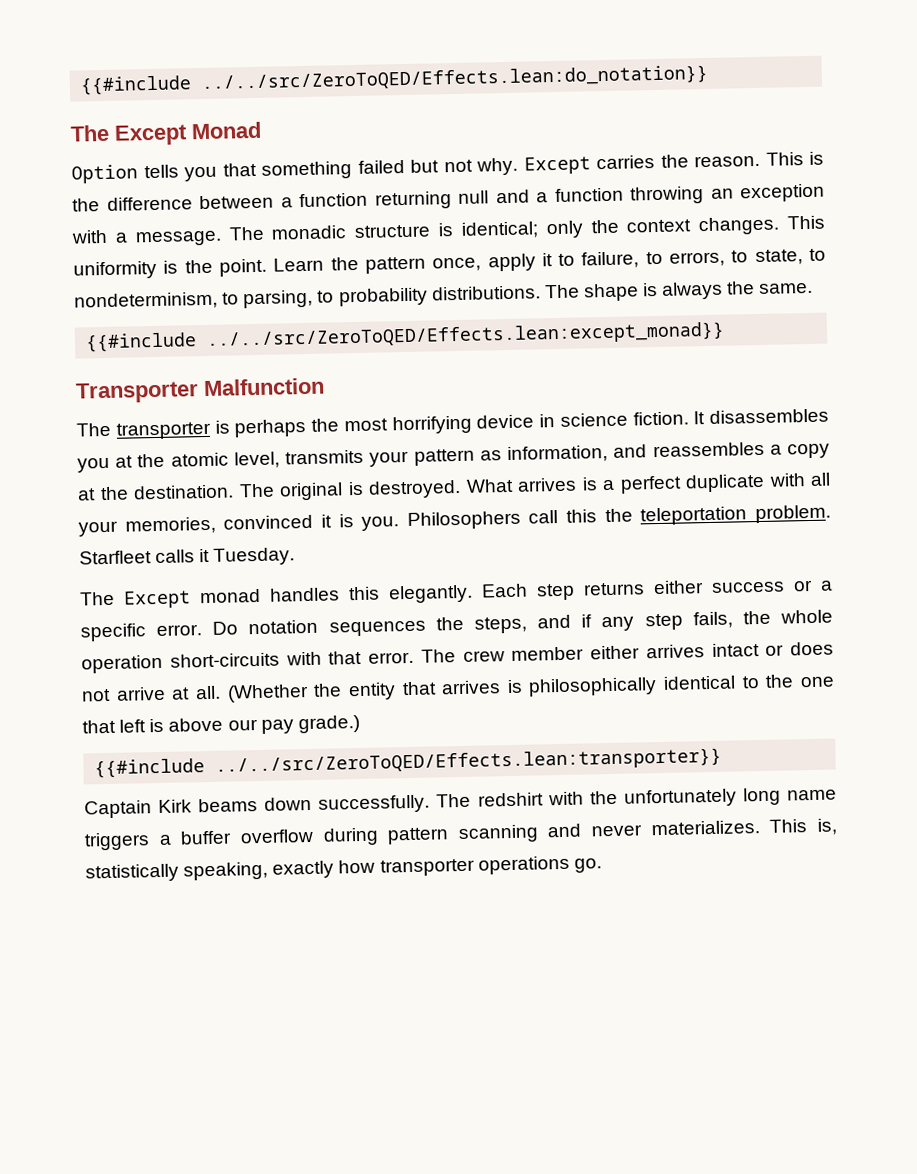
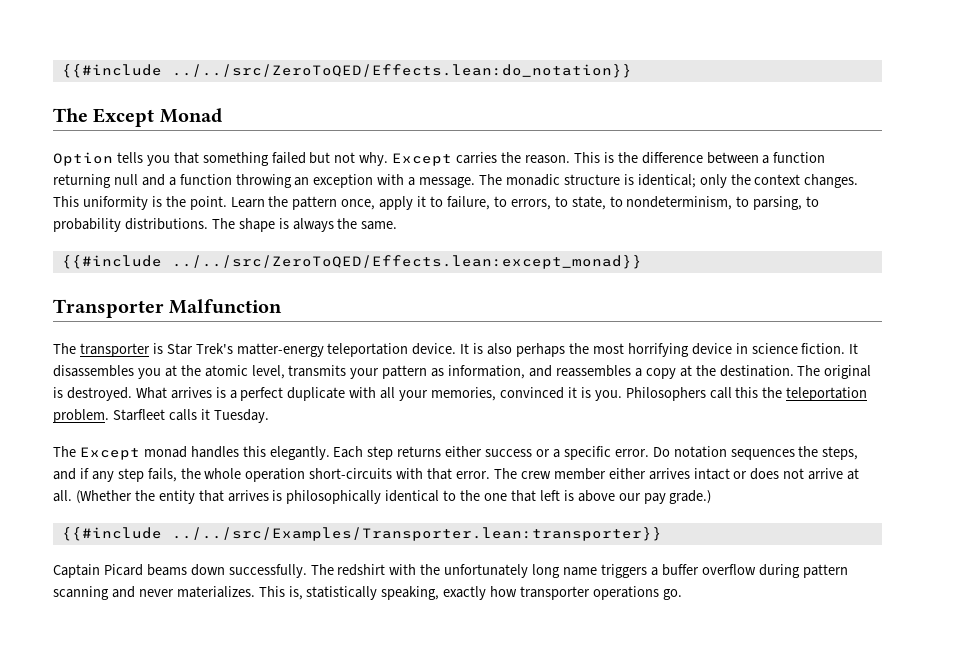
- The transporter is perhaps the most horrifying device in science fiction.
+ The transporter is Star Trek's matter-energy teleportation device. It is also perhaps the most horrifying device in science fiction.
- {{#include ../../src/ZeroToQED/Effects.lean:transporter}}
+ {{#include ../../src/Examples/Transporter.lean:transporter}}
- Captain Kirk beams down successfully.
+ Captain Picard beams down successfully.

